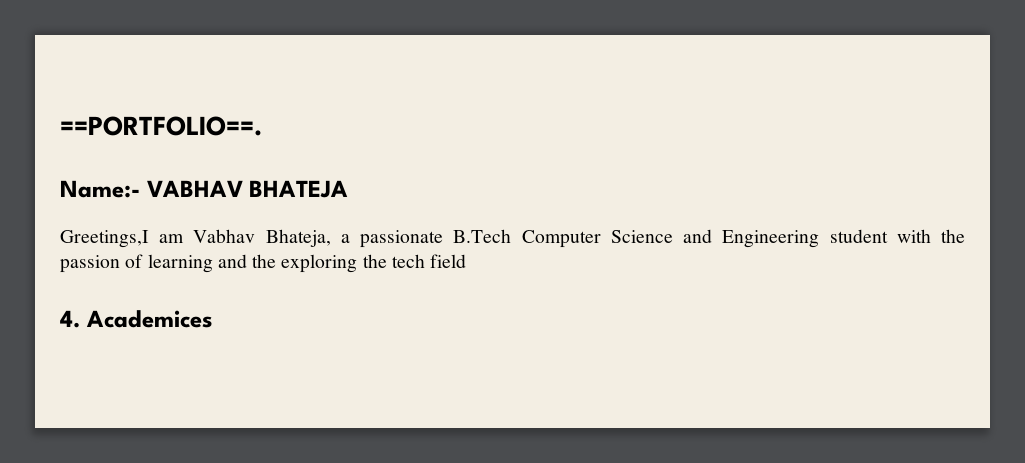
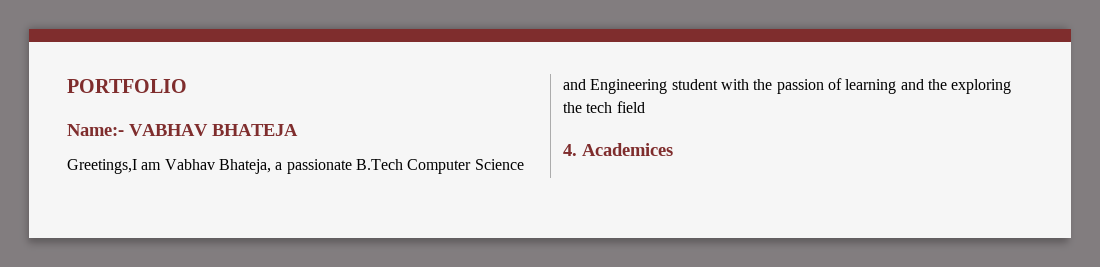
- ==PORTFOLIO==.
+ PORTFOLIO

